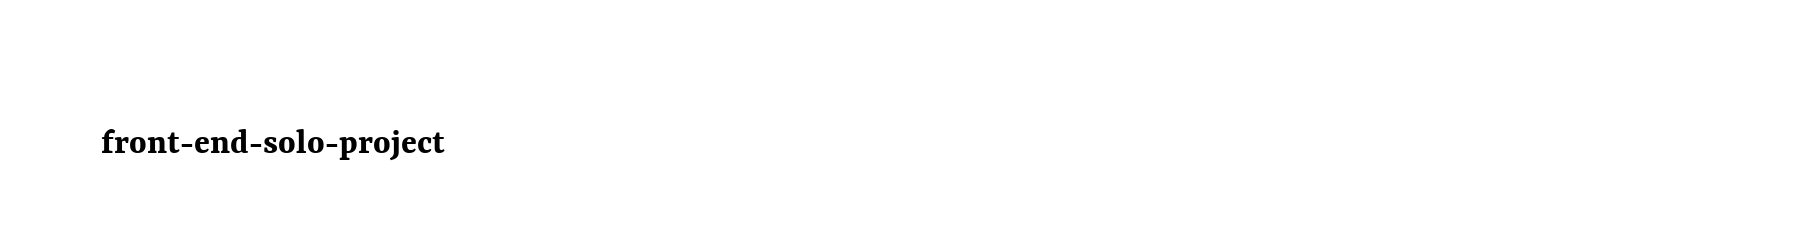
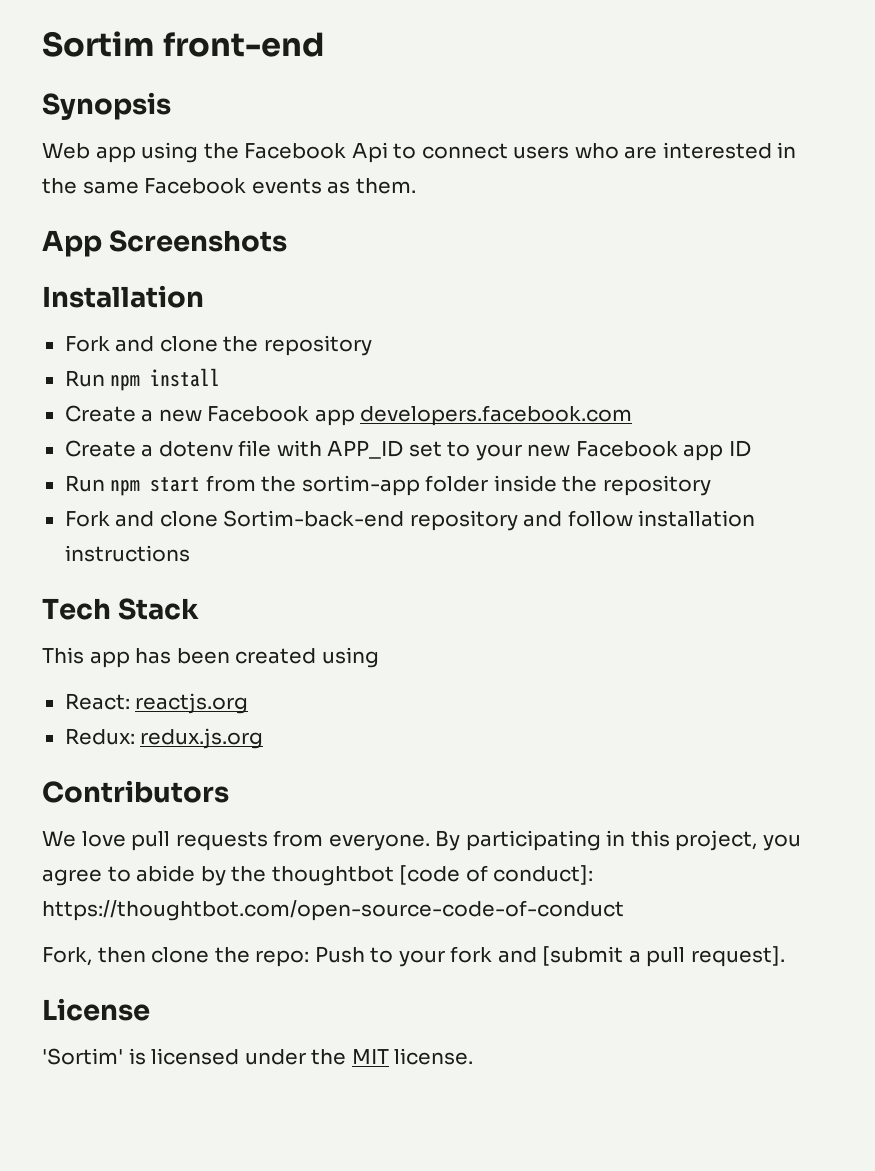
- front-end-solo-project
+ Sortim front-end
+ Synopsis
+ Web app using the Facebook Api to connect users who are interested in the same Facebook events as them.
+ App Screenshots
+ Installation
+ Fork and clone the repository
+ Run npm install
+ Create a new Facebook app developers.facebook.com
+ Create a dotenv file with APP_ID set to your new Facebook app ID
+ Run npm start from the sortim-app folder inside the repository
+ Fork and clone Sortim-back-end repository and follow installation instructions
+ Tech Stack
+ This app has been created using
+ React: reactjs.org
+ Redux: redux.js.org
+ Contributors
+ We love pull requests from everyone. By participating in this project, you agree to abide by the thoughtbot [code of conduct]: https://thoughtbot.com/open-source-code-of-conduct
+ Fork, then clone the repo: Push to your fork and [submit a pull request].
+ License
+ 'Sortim' is licensed under the MIT license.

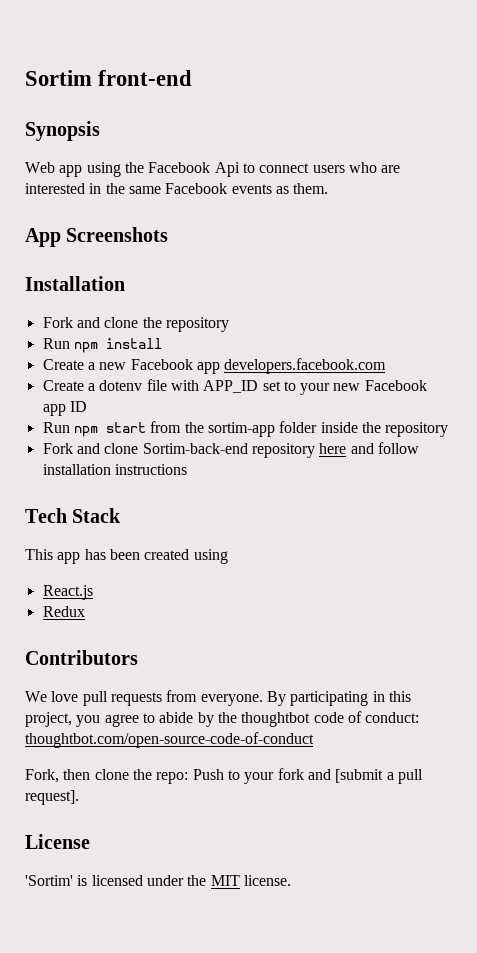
- Fork and clone Sortim-back-end repository and follow installation instructions
+ Fork and clone Sortim-back-end repository here and follow installation instructions
- React: reactjs.org
- Redux: redux.js.org
+ React.js
+ Redux
- By participating in this project, you agree to abide by the thoughtbot [code of conduct]: https://thoughtbot.com/open-source-code-of-conduct
+ By participating in this project, you agree to abide by the thoughtbot code of conduct: thoughtbot.com/open-source-code-of-conduct

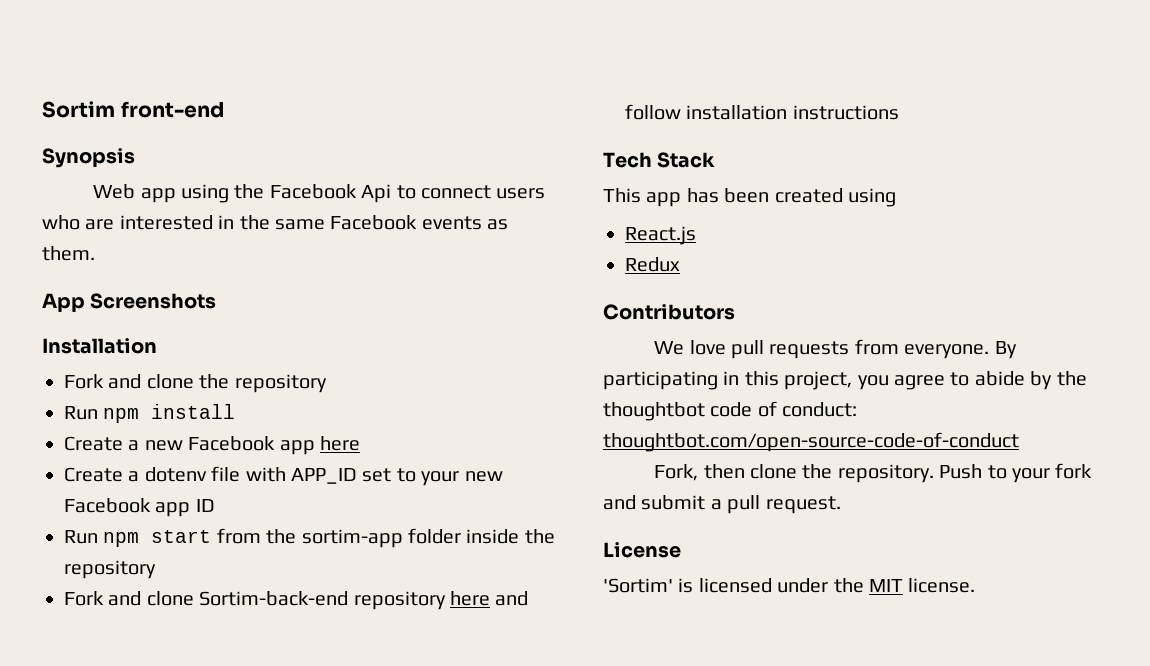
- Create a new Facebook app developers.facebook.com
+ Create a new Facebook app here
- Fork, then clone the repo: Push to your fork and [submit a pull request].
+ Fork, then clone the repository. Push to your fork and submit a pull request.

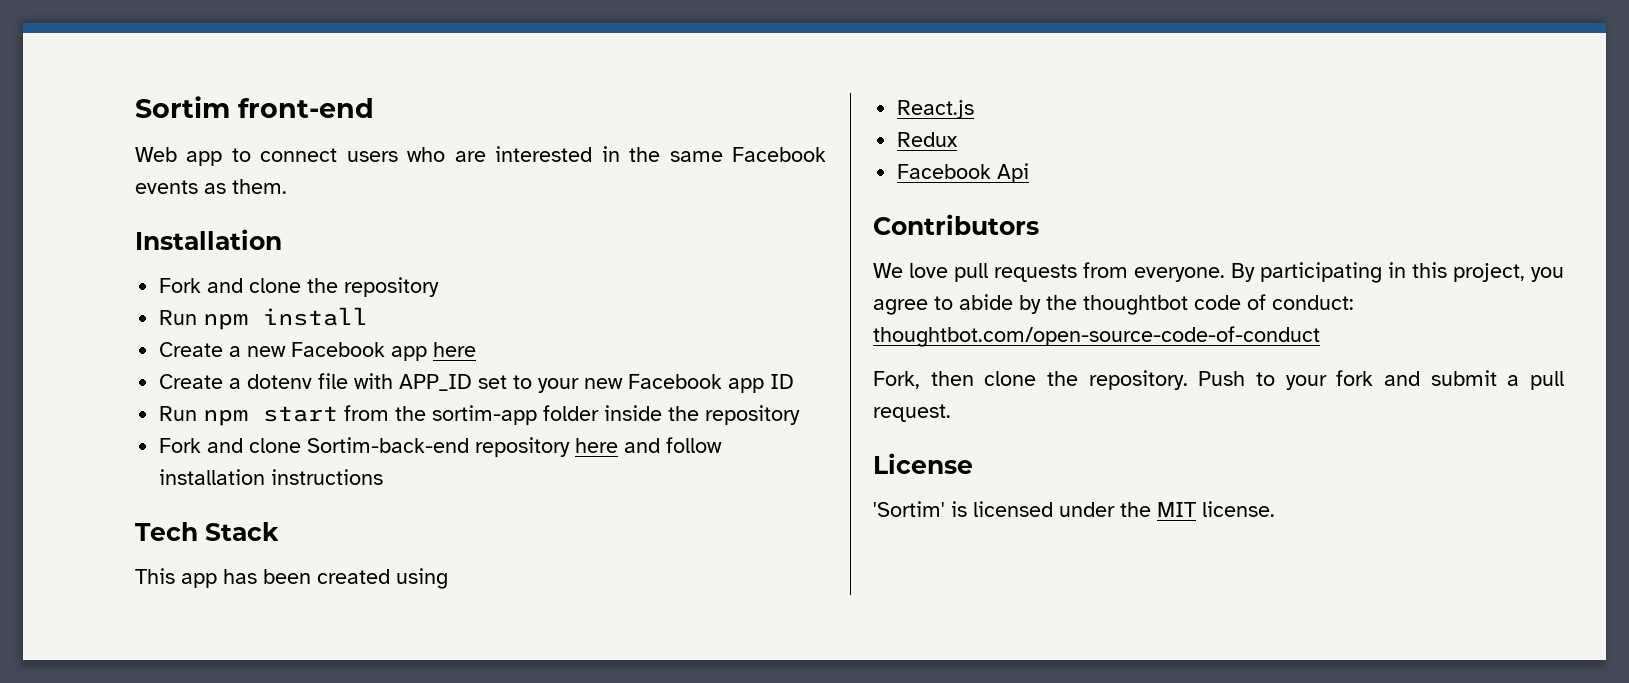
- Synopsis
- Web app using the Facebook Api to connect users who are interested in the same Facebook events as them.
+ Web app to connect users who are interested in the same Facebook events as them.
- App Screenshots
+ Facebook Api

